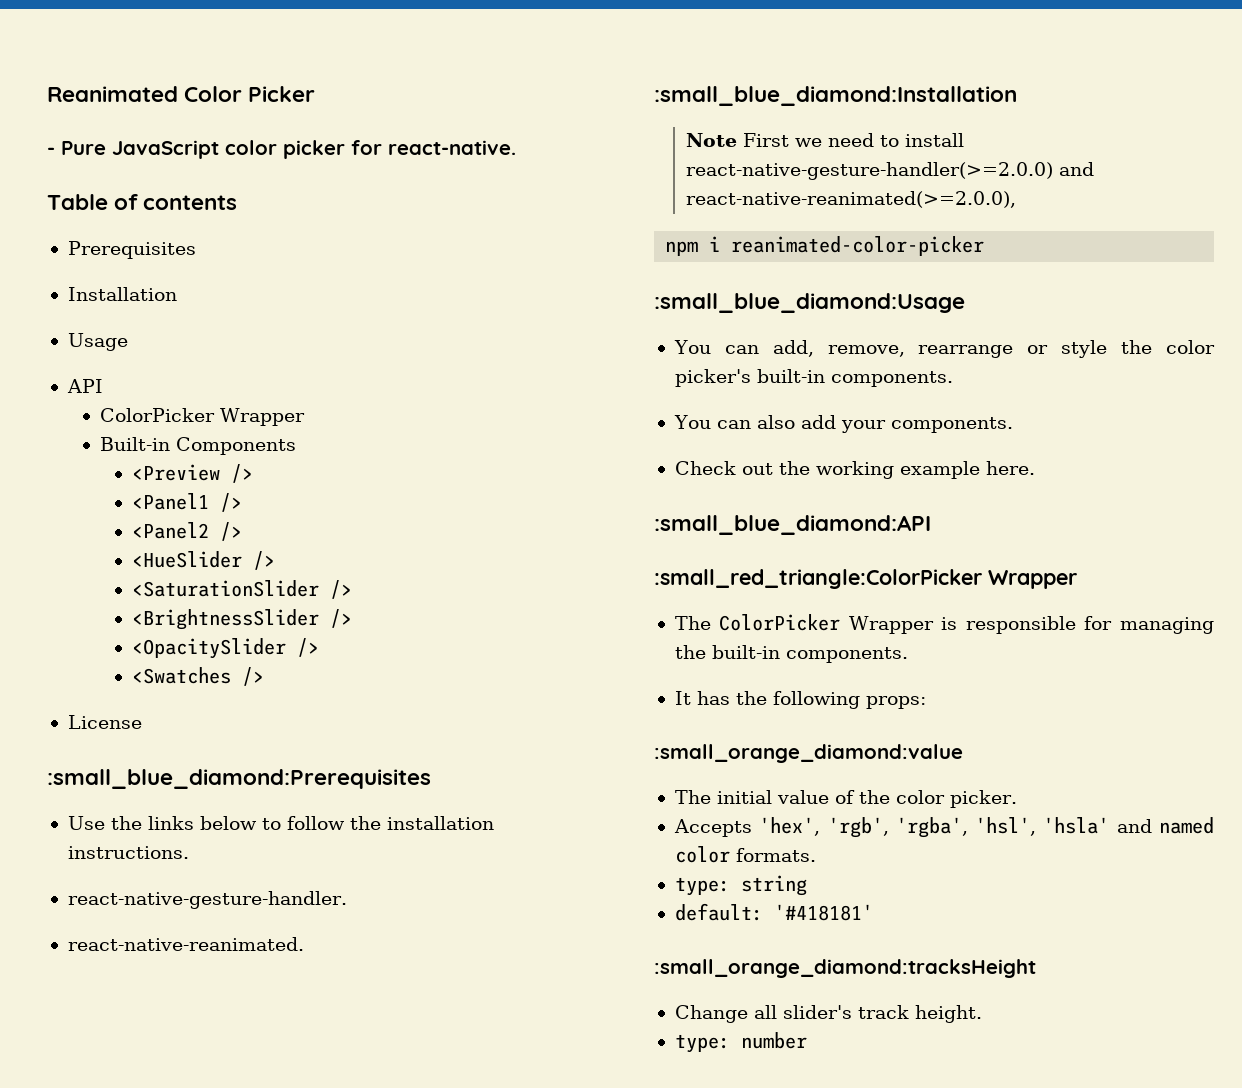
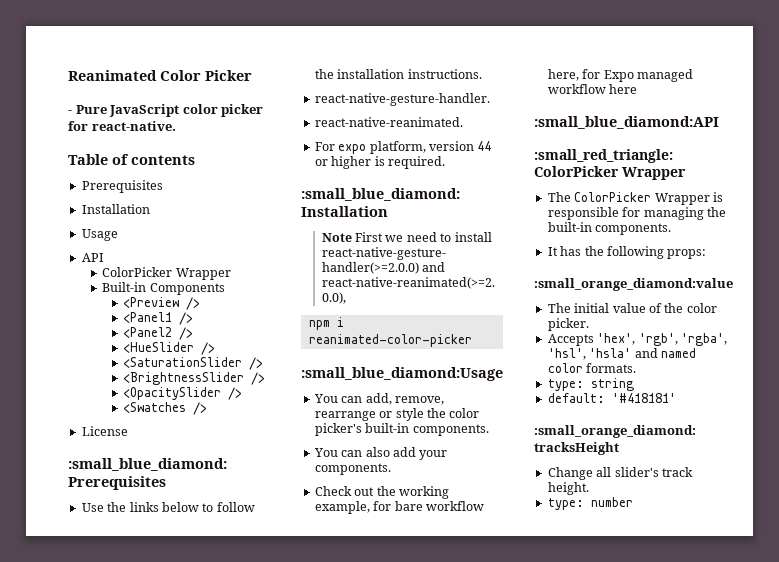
+ For expo platform, version 44 or higher is required.
- Check out the working example here.
+ Check out the working example, for bare workflow here, for Expo managed workflow here

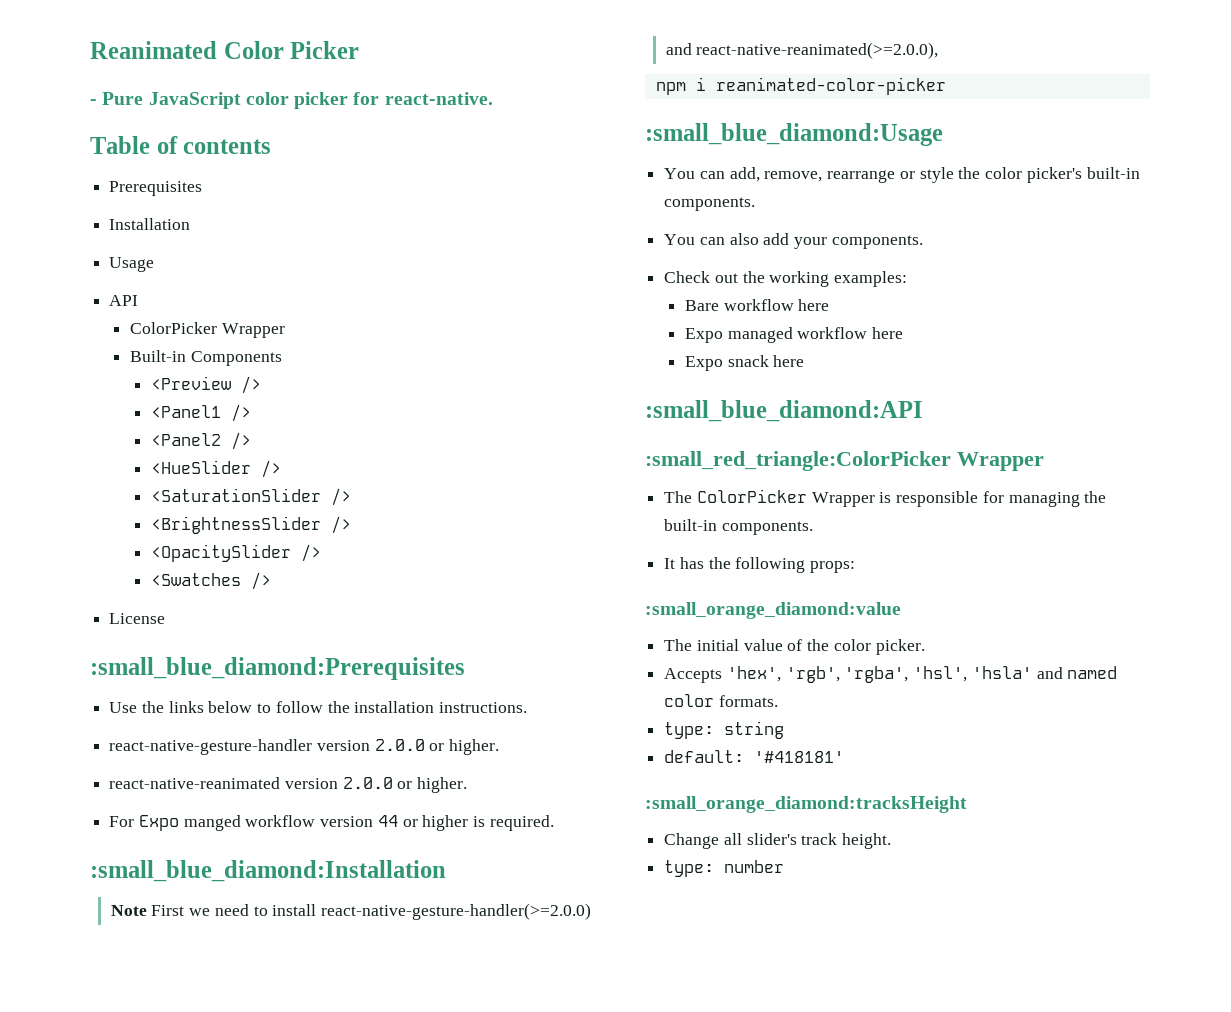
- react-native-gesture-handler.
- react-native-reanimated.
- For expo platform, version 44 or higher is required.
+ react-native-gesture-handler version 2.0.0 or higher.
+ react-native-reanimated version 2.0.0 or higher.
+ For Expo manged workflow version 44 or higher is required.
- Check out the working example, for bare workflow here, for Expo managed workflow here
+ Check out the working examples:
+ Bare workflow here
+ Expo managed workflow here
+ Expo snack here

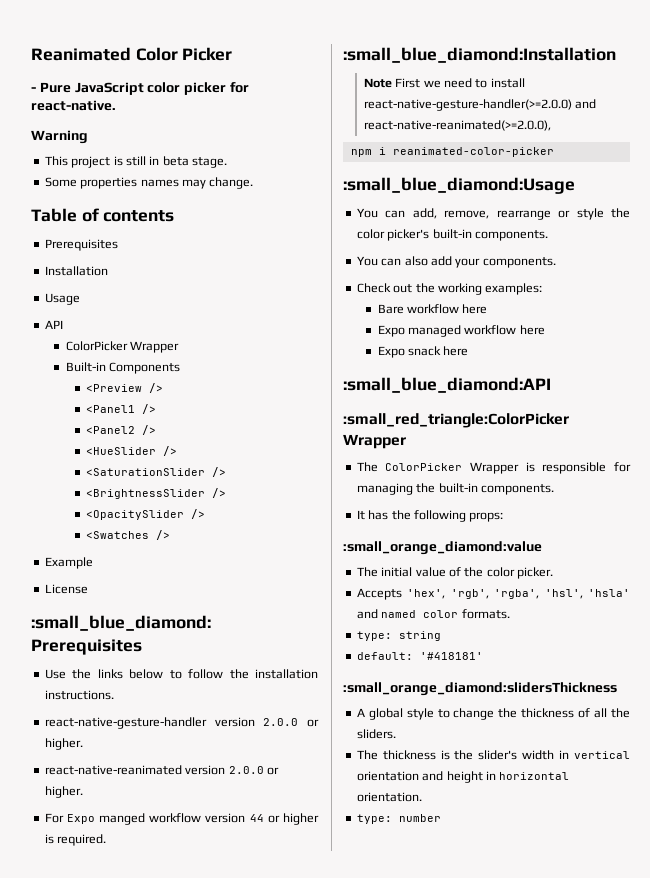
+ Warning
+ This project is still in beta stage.
+ Some properties names may change.
+ Example
- :small_orange_diamond:tracksHeight
- Change all slider's track height.
+ :small_orange_diamond:slidersThickness
+ A global style to change the thickness of all the sliders.
+ The thickness is the slider's width in vertical orientation and height in horizontal orientation.

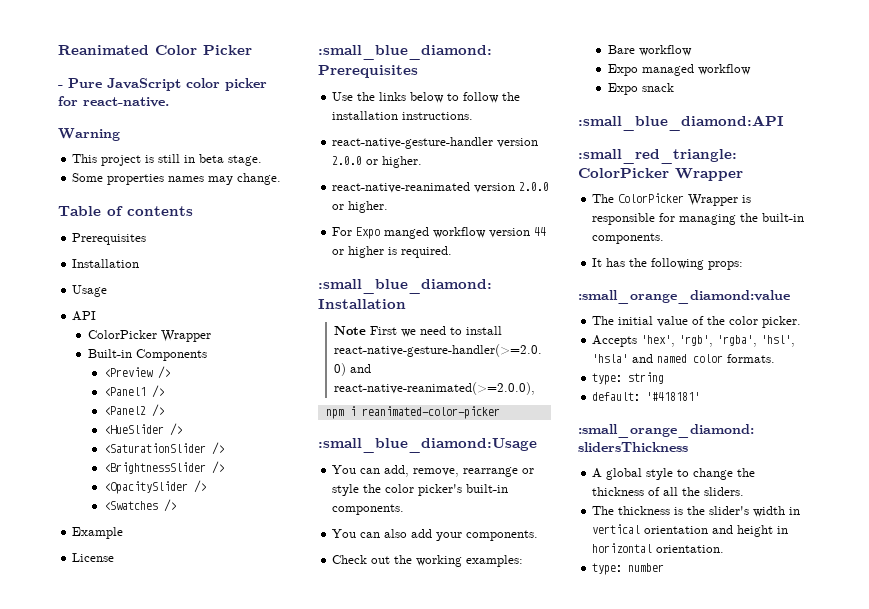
- Bare workflow here
+ Bare workflow
- Expo managed workflow here
+ Expo managed workflow
- Expo snack here
+ Expo snack

